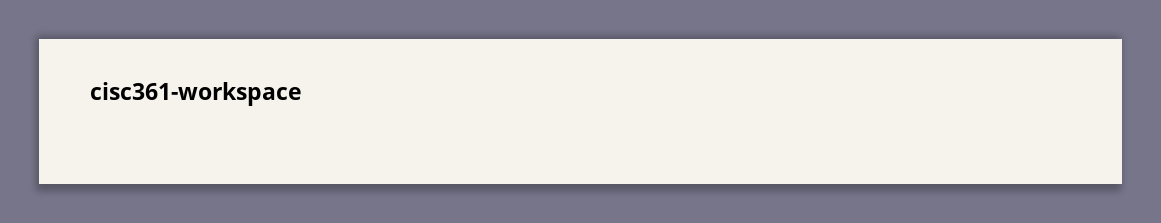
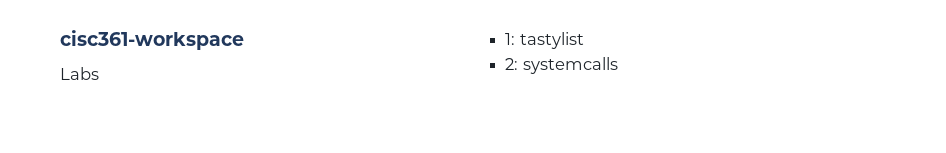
+ Labs
+ 1: tastylist
+ 2: systemcalls

